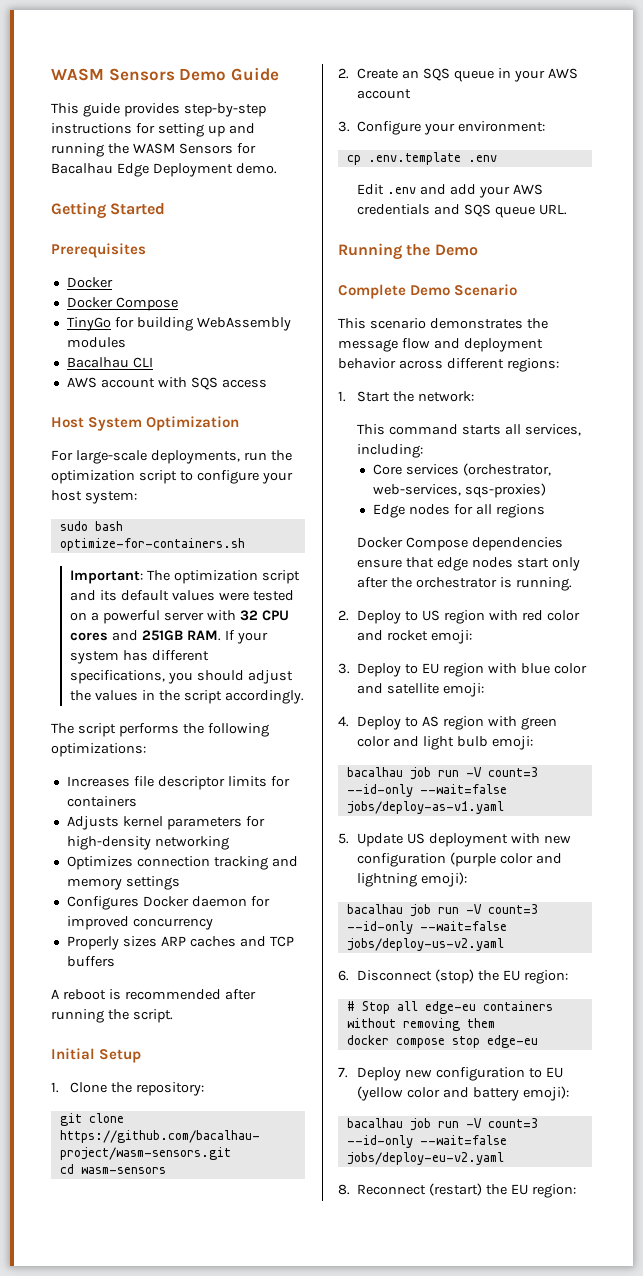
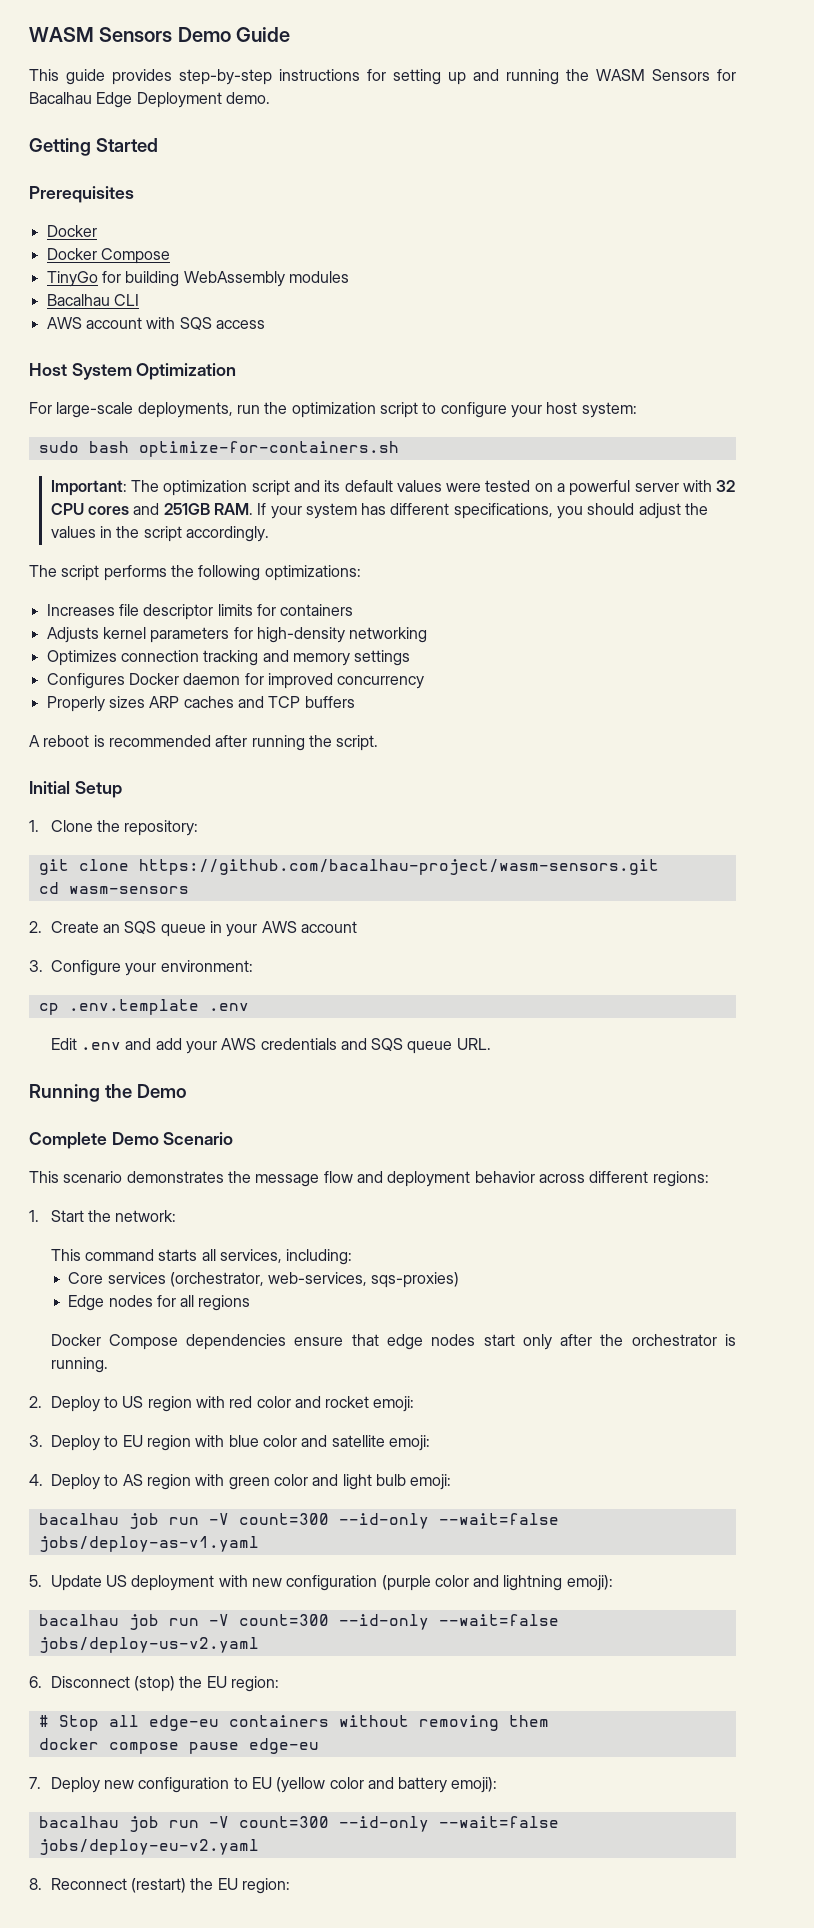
- bacalhau job run -V count=3 --id-only --wait=false jobs/deploy-as-v1.yaml
+ bacalhau job run -V count=300 --id-only --wait=false jobs/deploy-as-v1.yaml
- bacalhau job run -V count=3 --id-only --wait=false jobs/deploy-us-v2.yaml
+ bacalhau job run -V count=300 --id-only --wait=false jobs/deploy-us-v2.yaml
- docker compose stop edge-eu
+ docker compose pause edge-eu
- bacalhau job run -V count=3 --id-only --wait=false jobs/deploy-eu-v2.yaml
+ bacalhau job run -V count=300 --id-only --wait=false jobs/deploy-eu-v2.yaml

